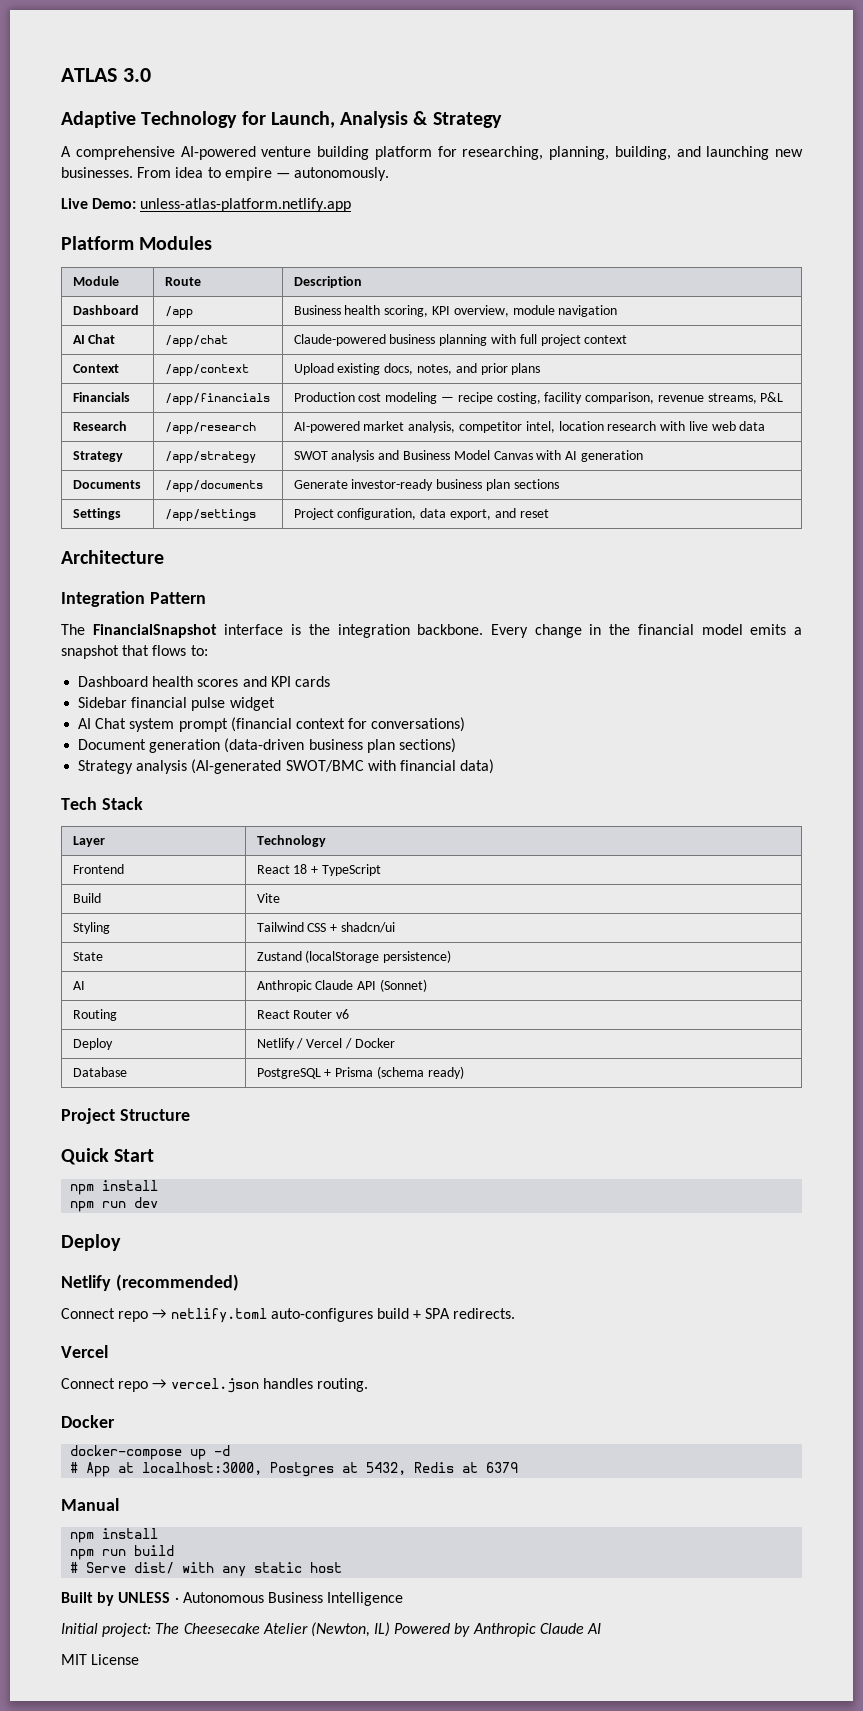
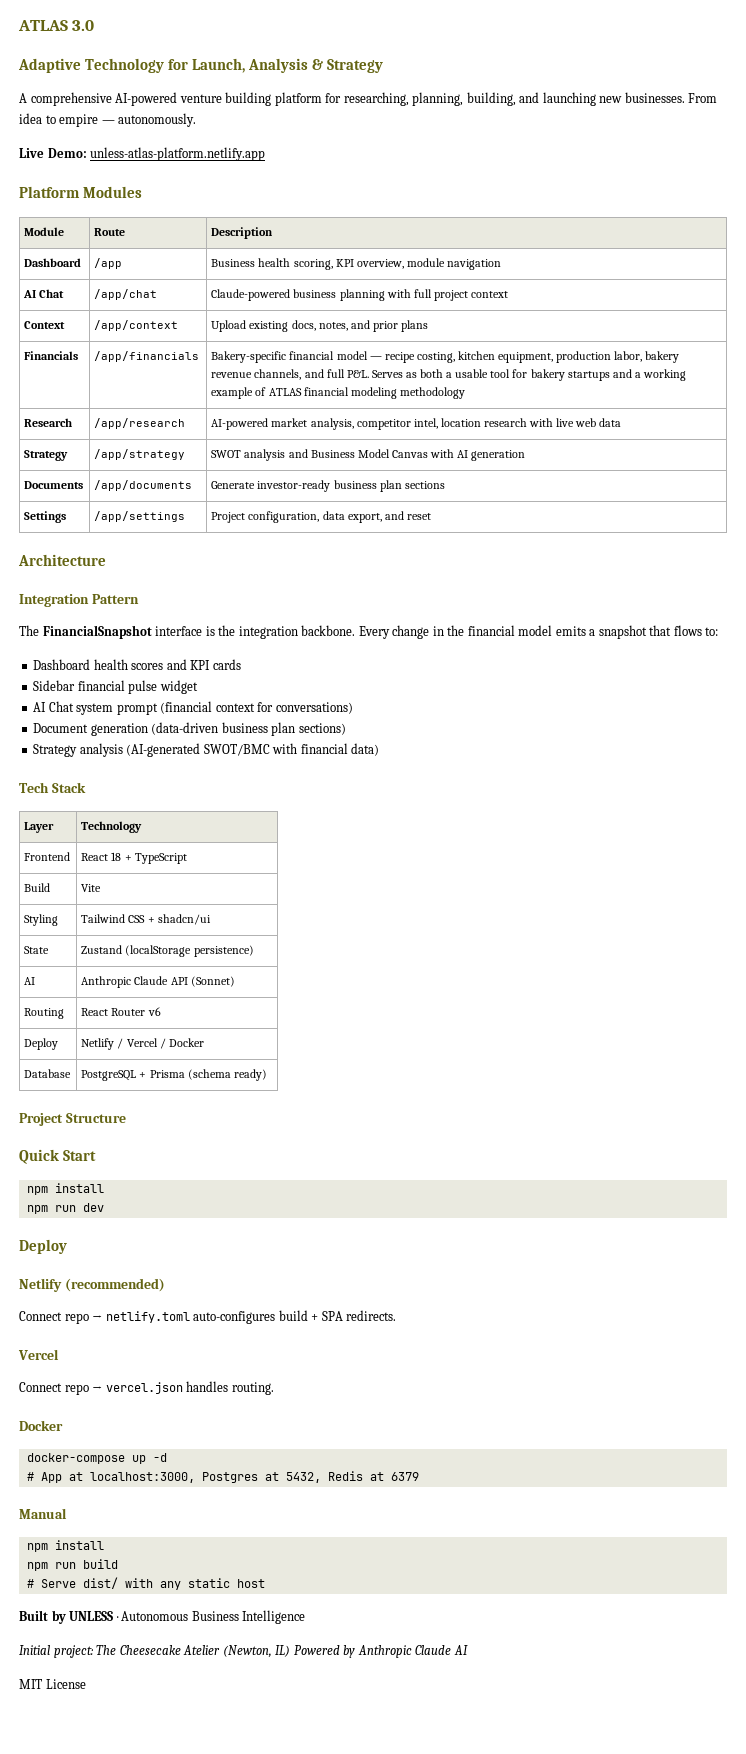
- Financials | /app/financials | Production cost modeling — recipe costing, facility comparison, revenue streams, P&L
+ Financials | /app/financials | Bakery-specific financial model — recipe costing, kitchen equipment, production labor, bakery revenue channels, and full P&L. Serves as both a usable tool for bakery startups and a working example of ATLAS financial modeling methodology

